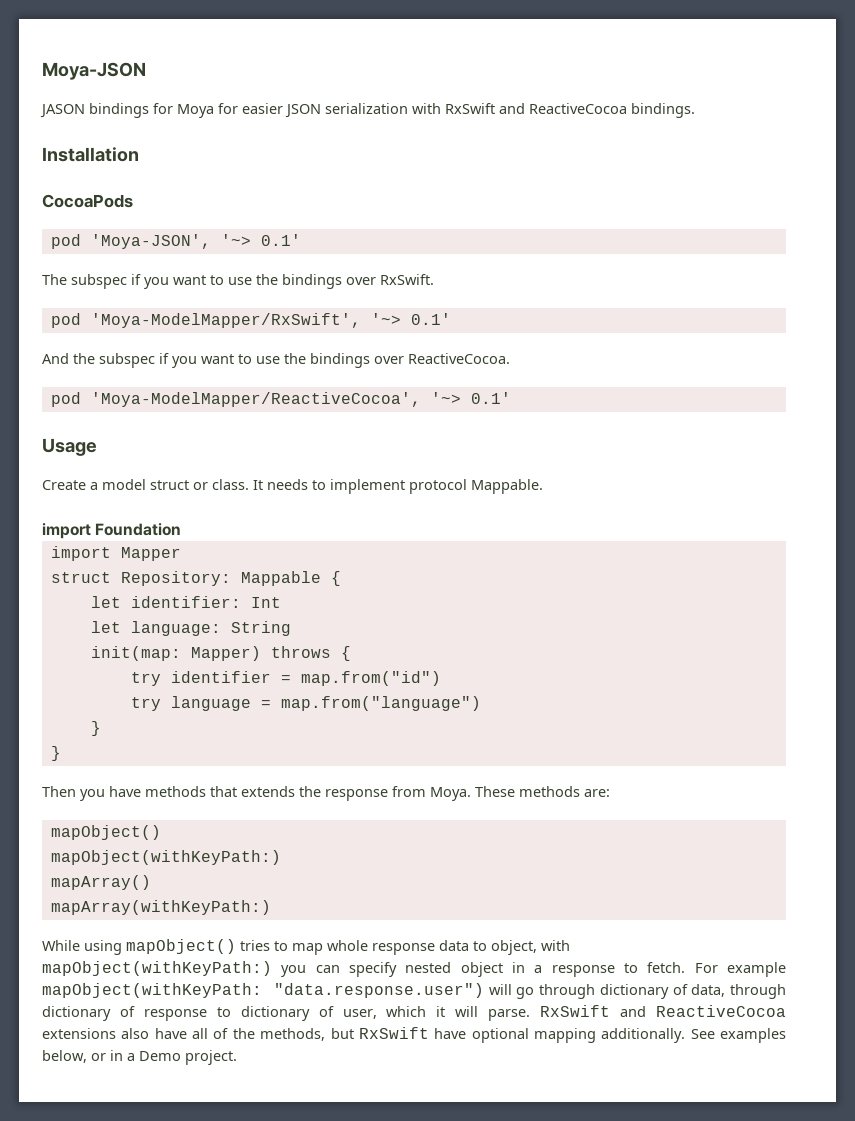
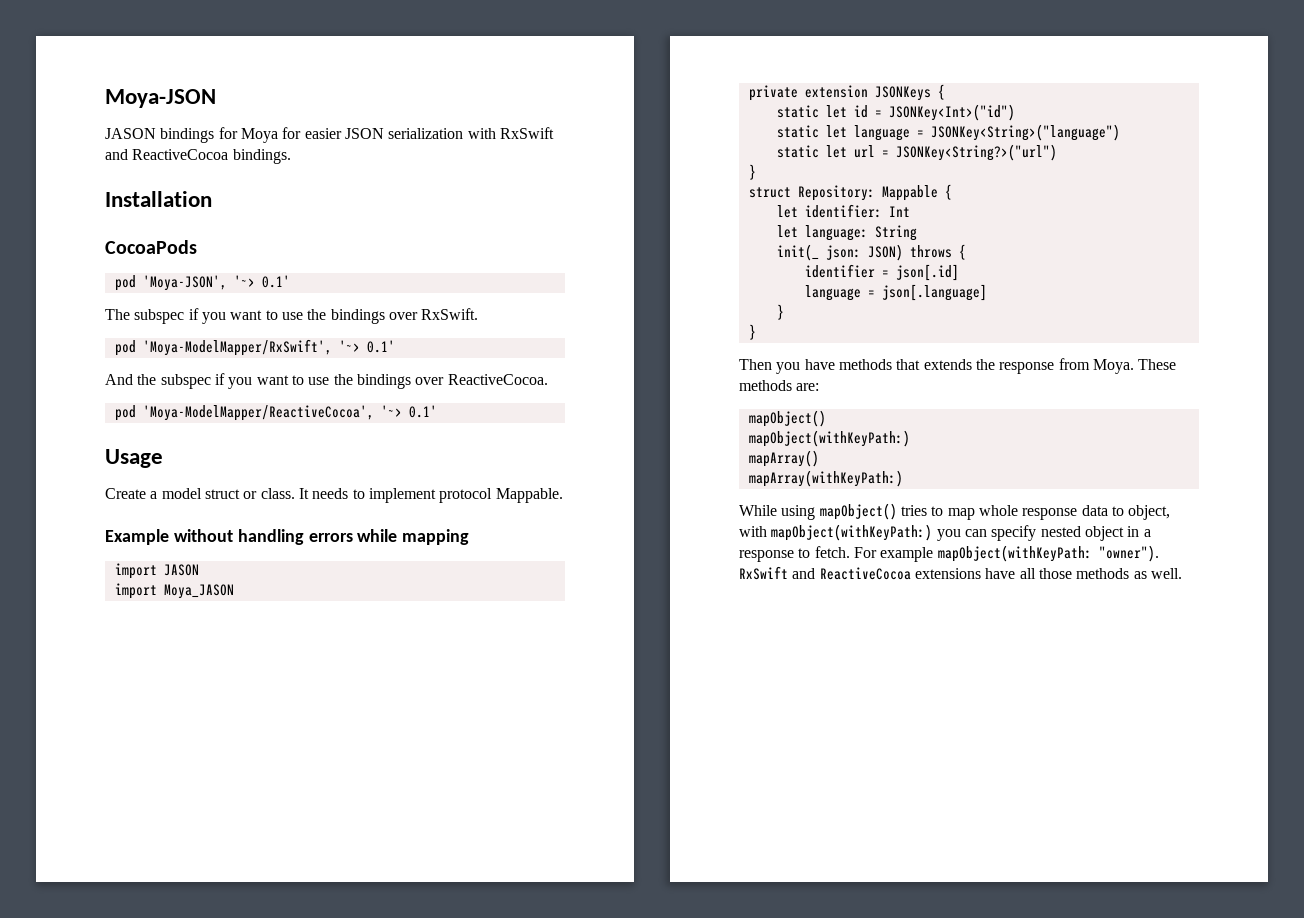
- import Foundation
- import Mapper
+ Example without handling errors while mapping
+ import JASON
+ import Moya_JASON
+ private extension JSONKeys {
+ static let id = JSONKey<Int>("id")
+ static let language = JSONKey<String>("language")
+ static let url = JSONKey<String?>("url")
+ }
- init(map: Mapper) throws {
+ init(_ json: JSON) throws {
- try identifier = map.from("id")
- try language = map.from("language")
+ identifier = json[.id]
+ language = json[.language]
- For example mapObject(withKeyPath: "data.response.user") will go through dictionary of data, through dictionary of response to dictionary of user, which it will parse.
+ For example mapObject(withKeyPath: "owner").
- RxSwift and ReactiveCocoa extensions also have all of the methods, but RxSwift have optional mapping additionally. See examples below, or in a Demo project.
+ RxSwift and ReactiveCocoa extensions have all those methods as well.

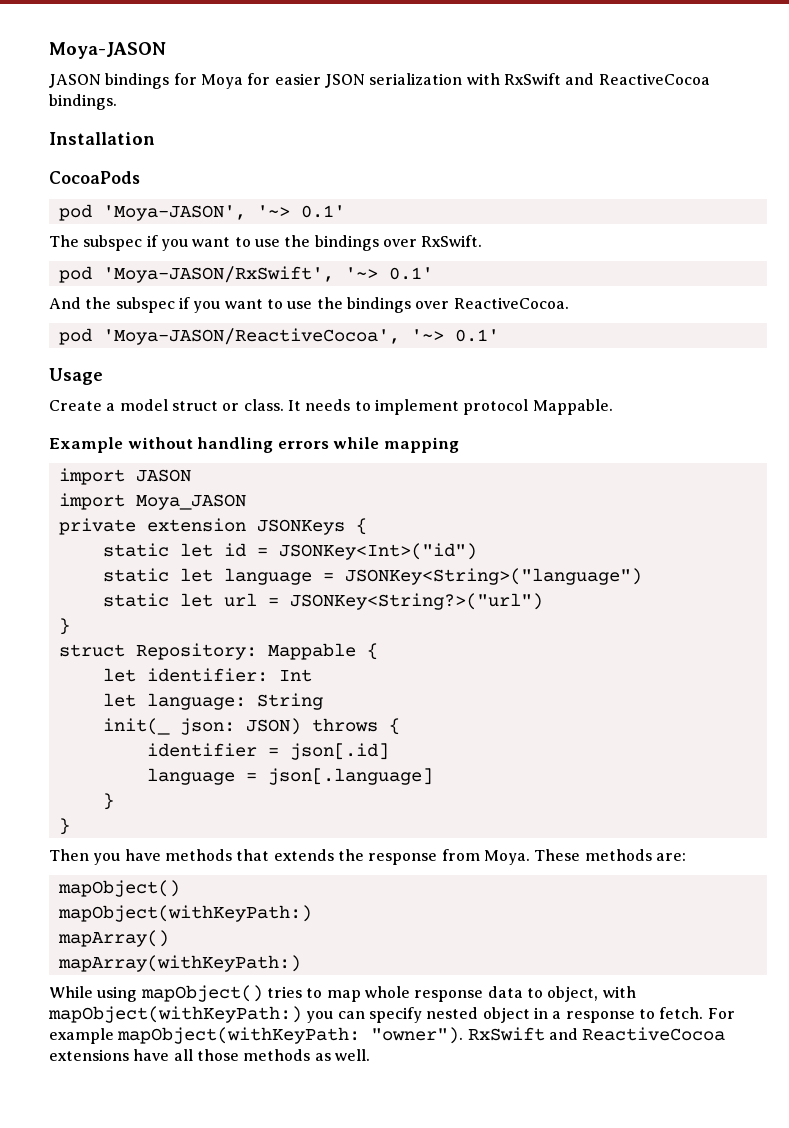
- Moya-JSON
+ Moya-JASON
- pod 'Moya-JSON', '~> 0.1'
+ pod 'Moya-JASON', '~> 0.1'
- pod 'Moya-ModelMapper/RxSwift', '~> 0.1'
+ pod 'Moya-JASON/RxSwift', '~> 0.1'
- pod 'Moya-ModelMapper/ReactiveCocoa', '~> 0.1'
+ pod 'Moya-JASON/ReactiveCocoa', '~> 0.1'

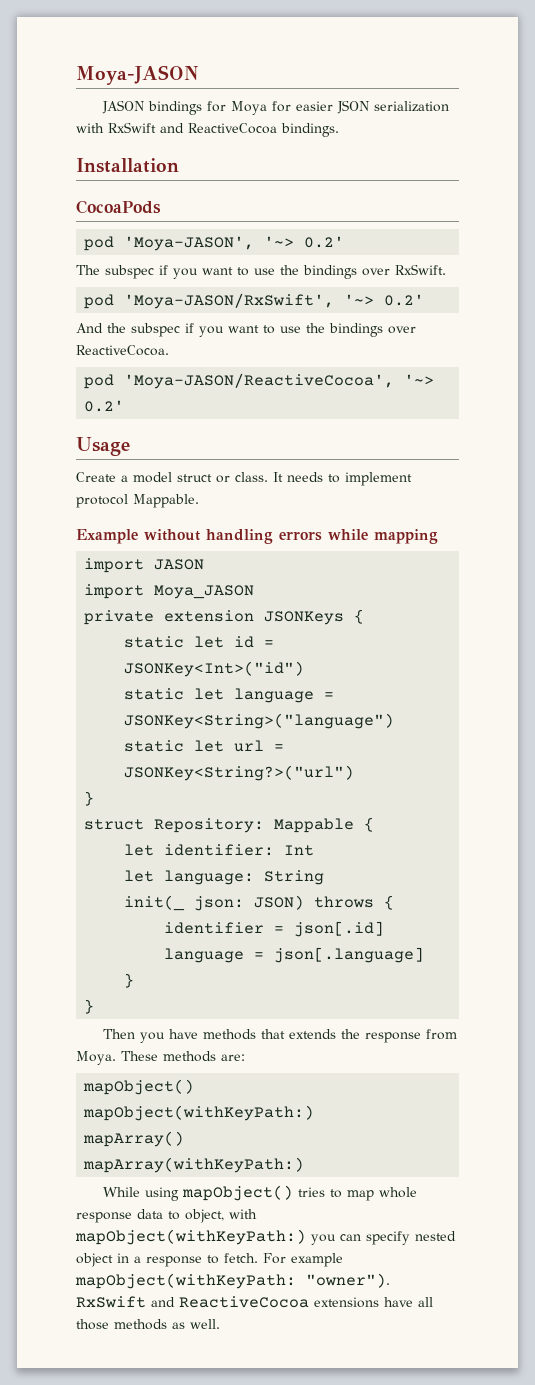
- pod 'Moya-JASON', '~> 0.1'
+ pod 'Moya-JASON', '~> 0.2'
- pod 'Moya-JASON/RxSwift', '~> 0.1'
+ pod 'Moya-JASON/RxSwift', '~> 0.2'
- pod 'Moya-JASON/ReactiveCocoa', '~> 0.1'
+ pod 'Moya-JASON/ReactiveCocoa', '~> 0.2'

